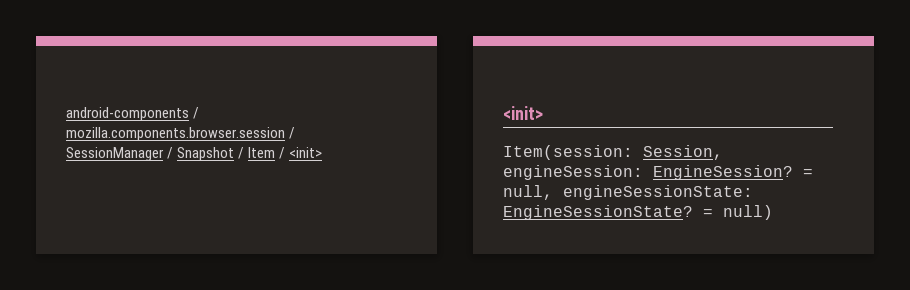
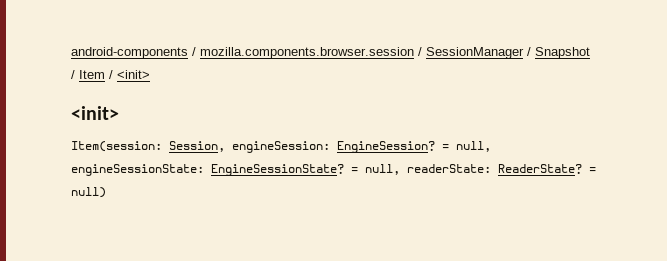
- = null)
+ = null, readerState: ReaderState? = null)

